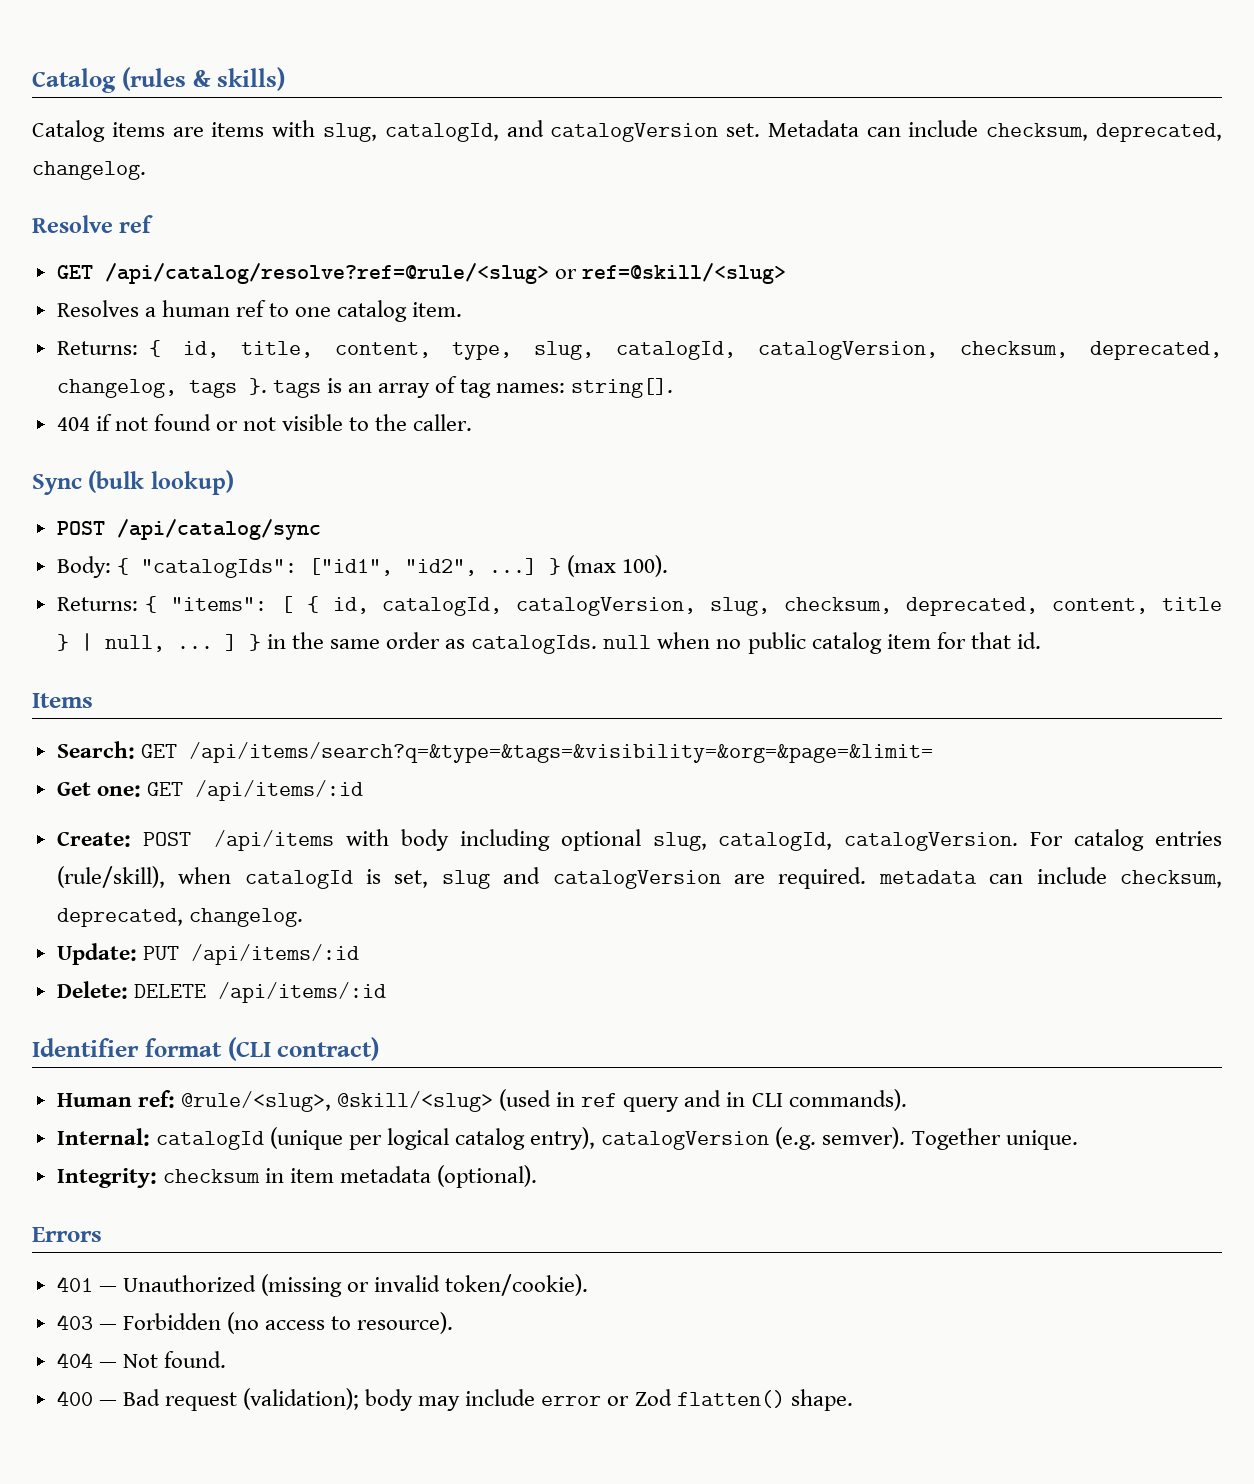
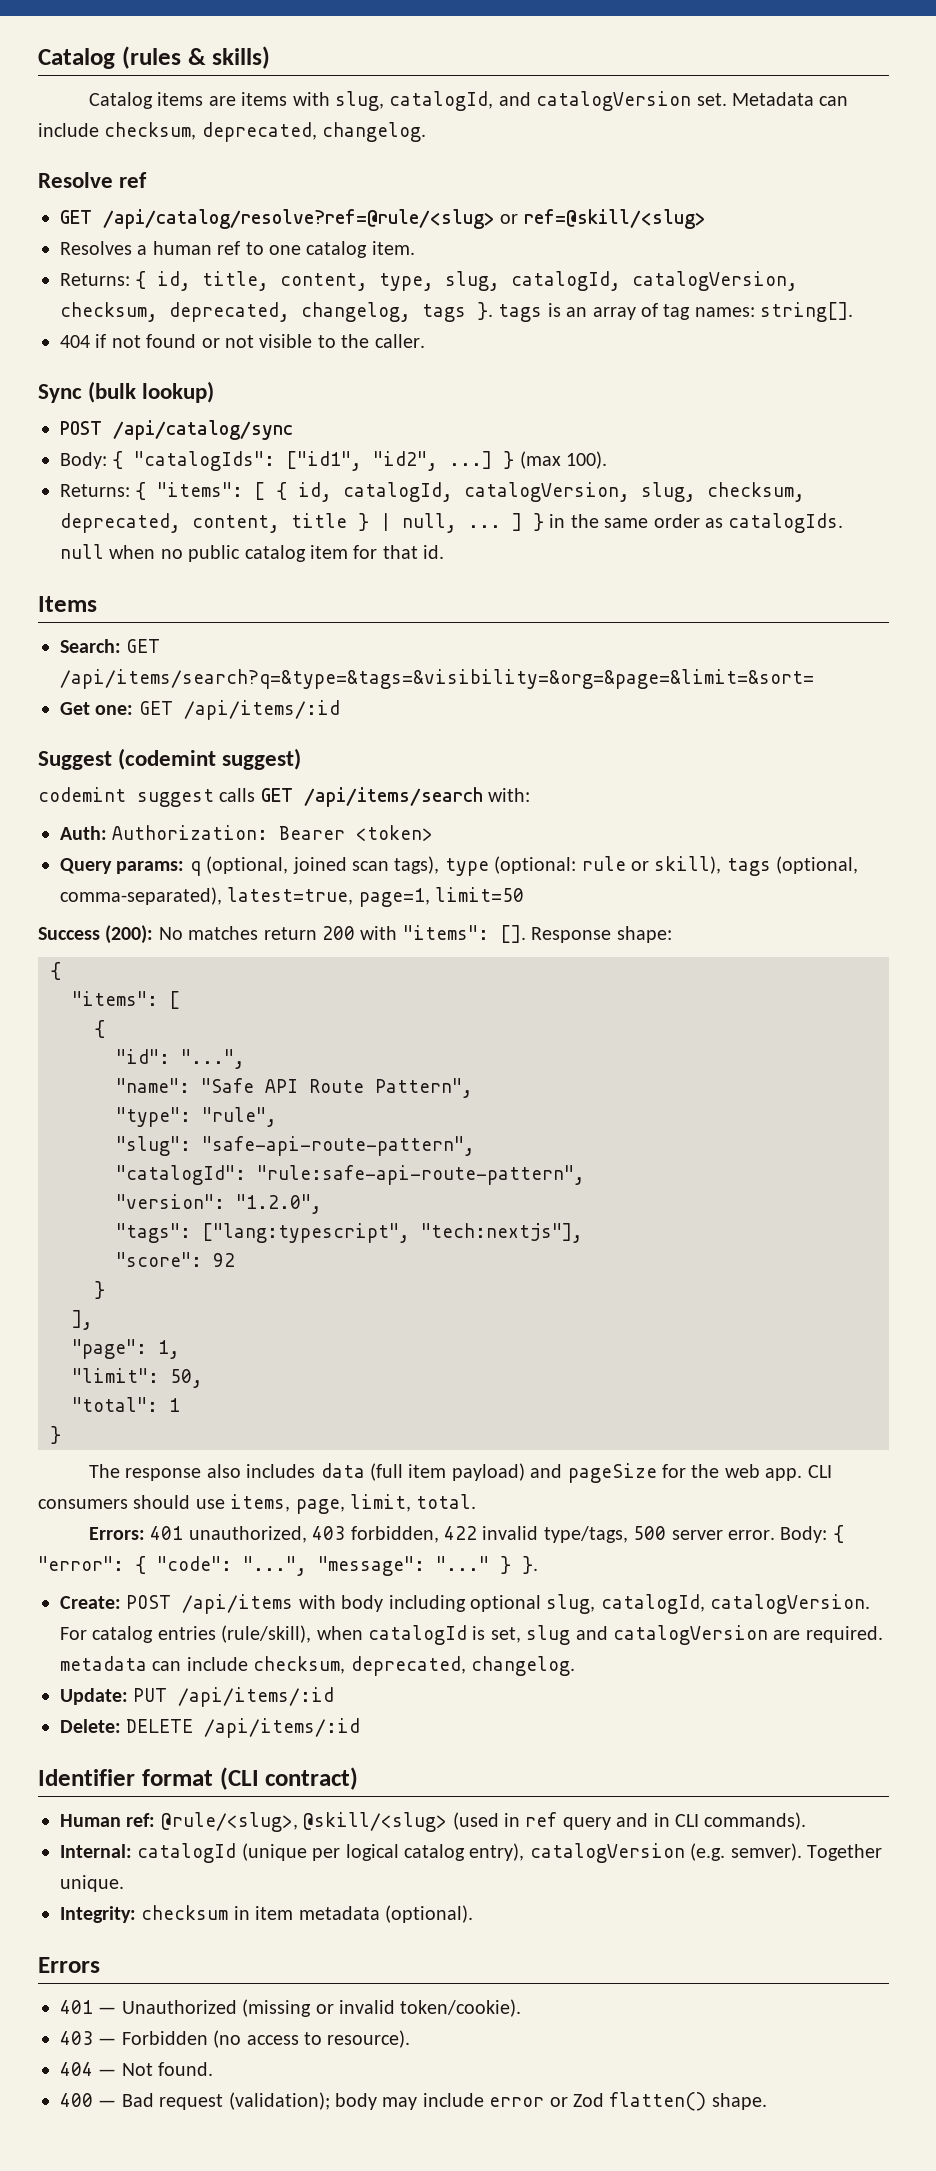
- Search: GET /api/items/search?q=&type=&tags=&visibility=&org=&page=&limit=
+ Search: GET /api/items/search?q=&type=&tags=&visibility=&org=&page=&limit=&sort=
+ Suggest (codemint suggest)
+ codemint suggest calls GET /api/items/search with:
+ Auth: Authorization: Bearer <token>
+ Query params: q (optional, joined scan tags), type (optional: rule or skill), tags (optional, comma-separated), latest=true, page=1, limit=50
+ Success (200): No matches return 200 with "items": []. Response shape:
+ {
+ "items": [
+ {
+ "id": "...",
+ "name": "Safe API Route Pattern",
+ "type": "rule",
+ "slug": "safe-api-route-pattern",
+ "catalogId": "rule:safe-api-route-pattern",
+ "version": "1.2.0",
+ "tags": ["lang:typescript", "tech:nextjs"],
+ "score": 92
+ }
+ ],
+ "page": 1,
+ "limit": 50,
+ "total": 1
+ }
+ The response also includes data (full item payload) and pageSize for the web app. CLI consumers should use items, page, limit, total.
+ Errors: 401 unauthorized, 403 forbidden, 422 invalid type/tags, 500 server error. Body: { "error": { "code": "...", "message": "..." } }.

